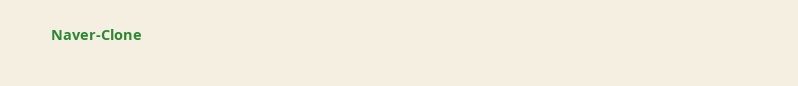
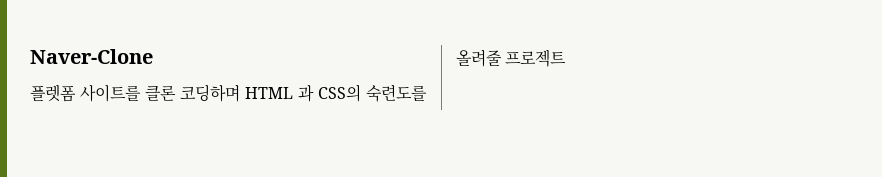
+ 플렛폼 사이트를 클론 코딩하며 HTML 과 CSS의 숙련도를 올려줄 프로젝트

